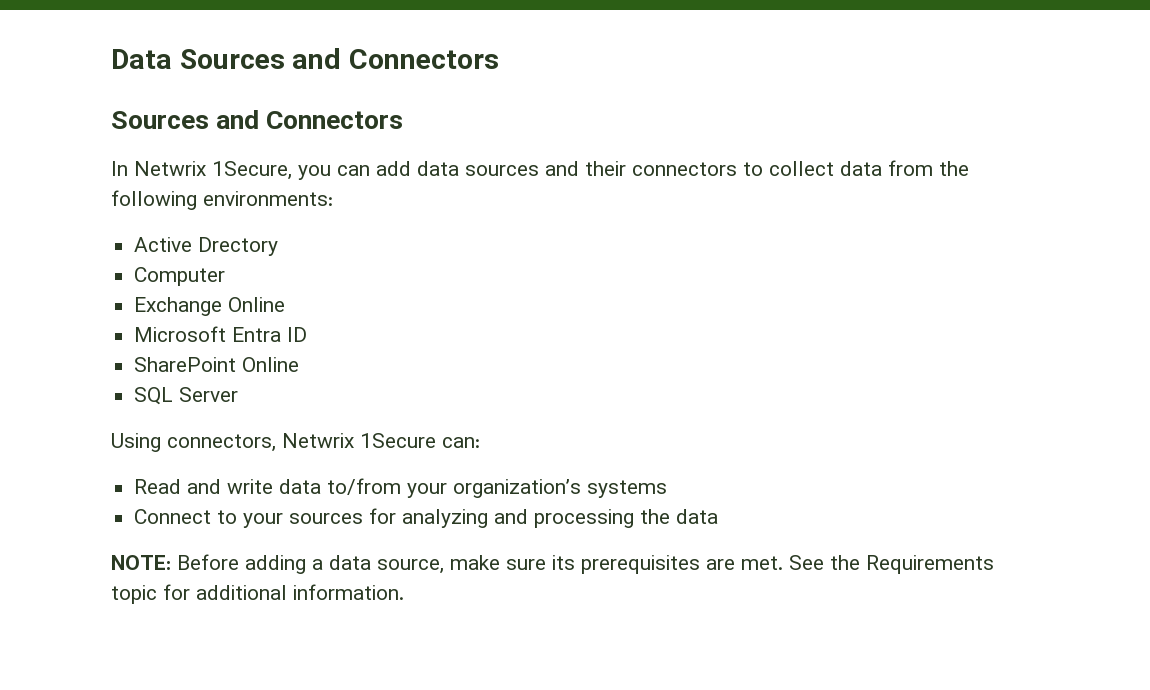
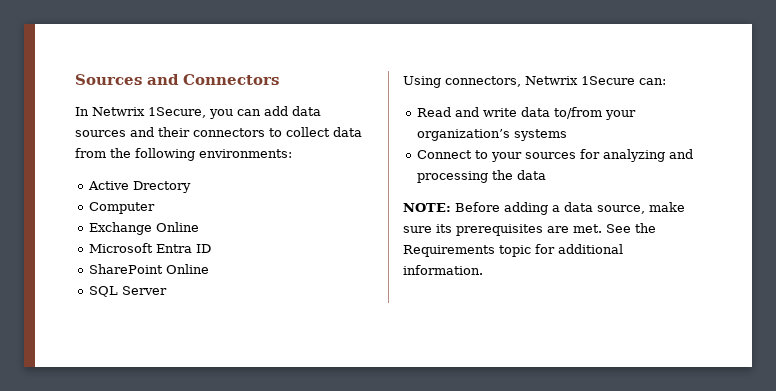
- Data Sources and Connectors

